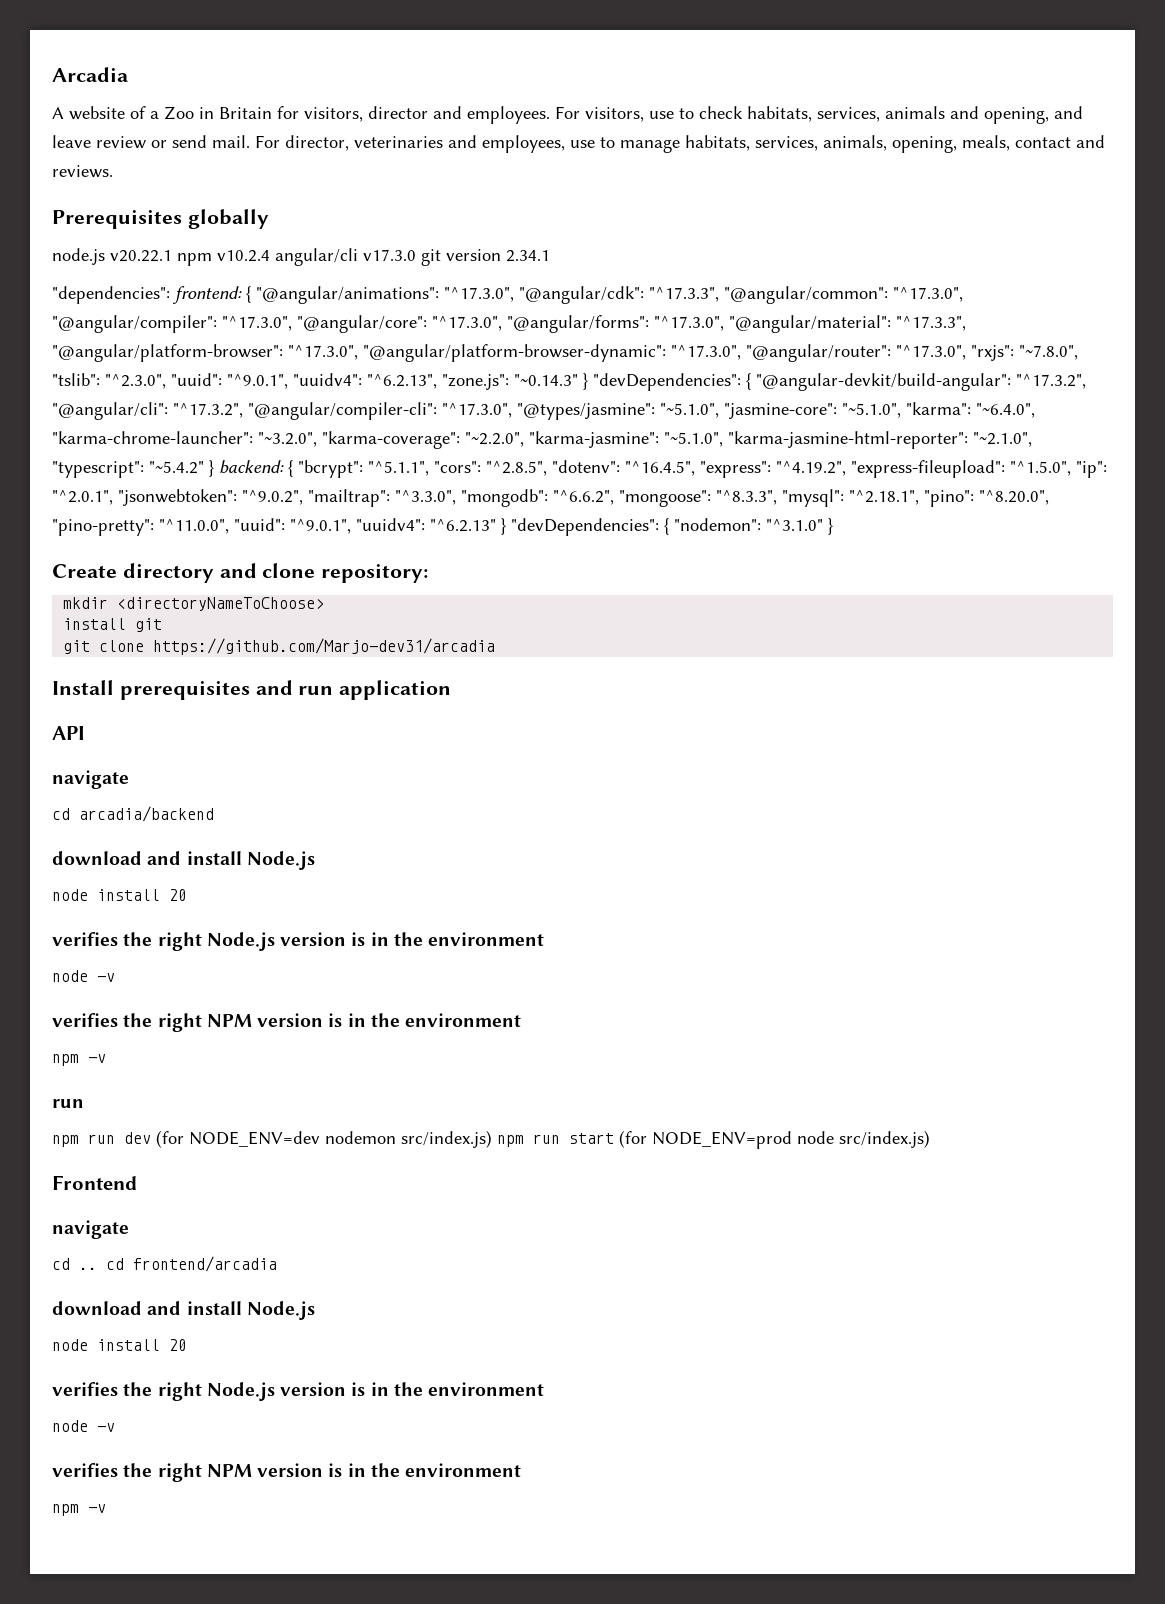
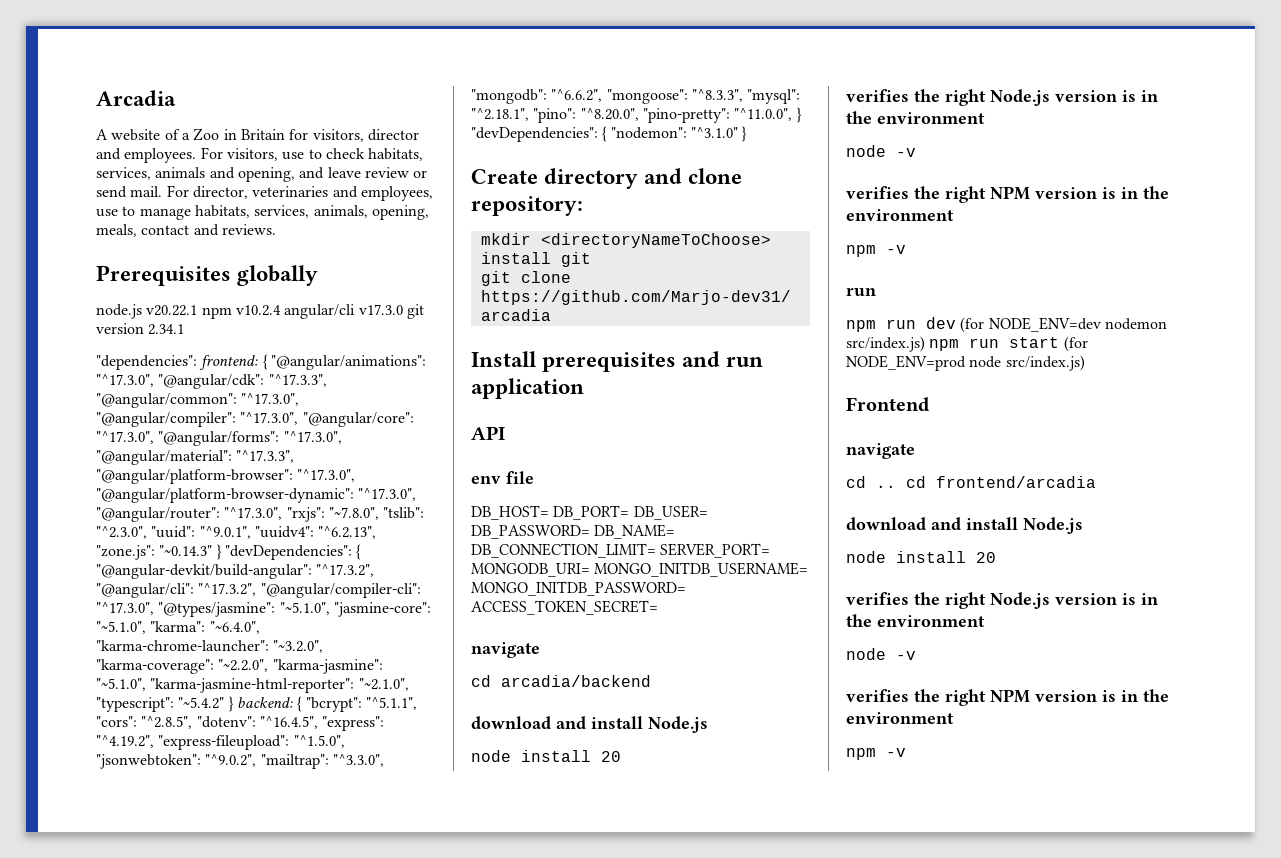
- "^1.5.0", "ip": "^2.0.1", "jsonwebtoken":
+ "^1.5.0", "jsonwebtoken":
- "^11.0.0", "uuid": "^9.0.1", "uuidv4": "^6.2.13" } "devDependencies":
+ "^11.0.0", } "devDependencies":
+ env file
+ DB_HOST= DB_PORT= DB_USER= DB_PASSWORD= DB_NAME= DB_CONNECTION_LIMIT= SERVER_PORT= MONGODB_URI= MONGO_INITDB_USERNAME= MONGO_INITDB_PASSWORD= ACCESS_TOKEN_SECRET=

